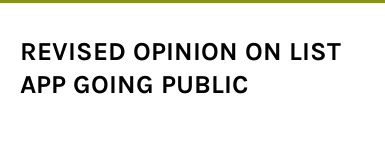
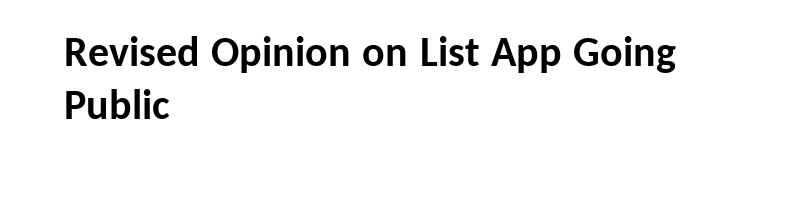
- REVISED OPINION ON LIST APP GOING PUBLIC
+ Revised Opinion on List App Going Public

